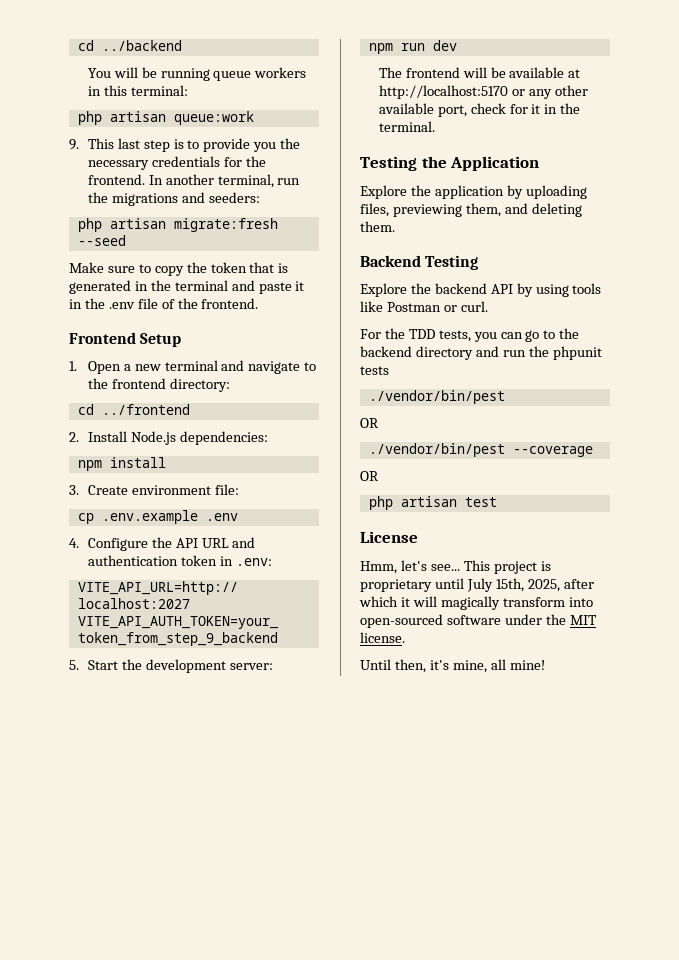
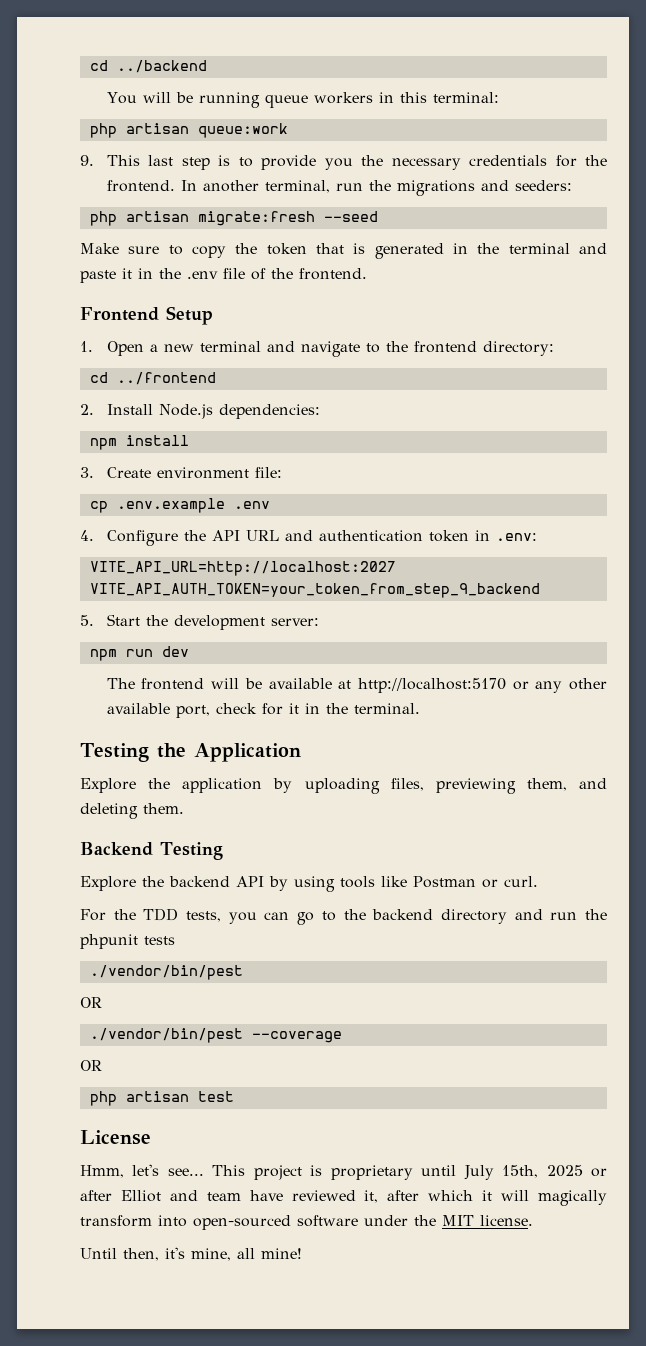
- This project is proprietary until July 15th, 2025, after which it will magically transform into open-sourced software under the MIT license.
+ This project is proprietary until July 15th, 2025 or after Elliot and team have reviewed it, after which it will magically transform into open-sourced software under the MIT license.

